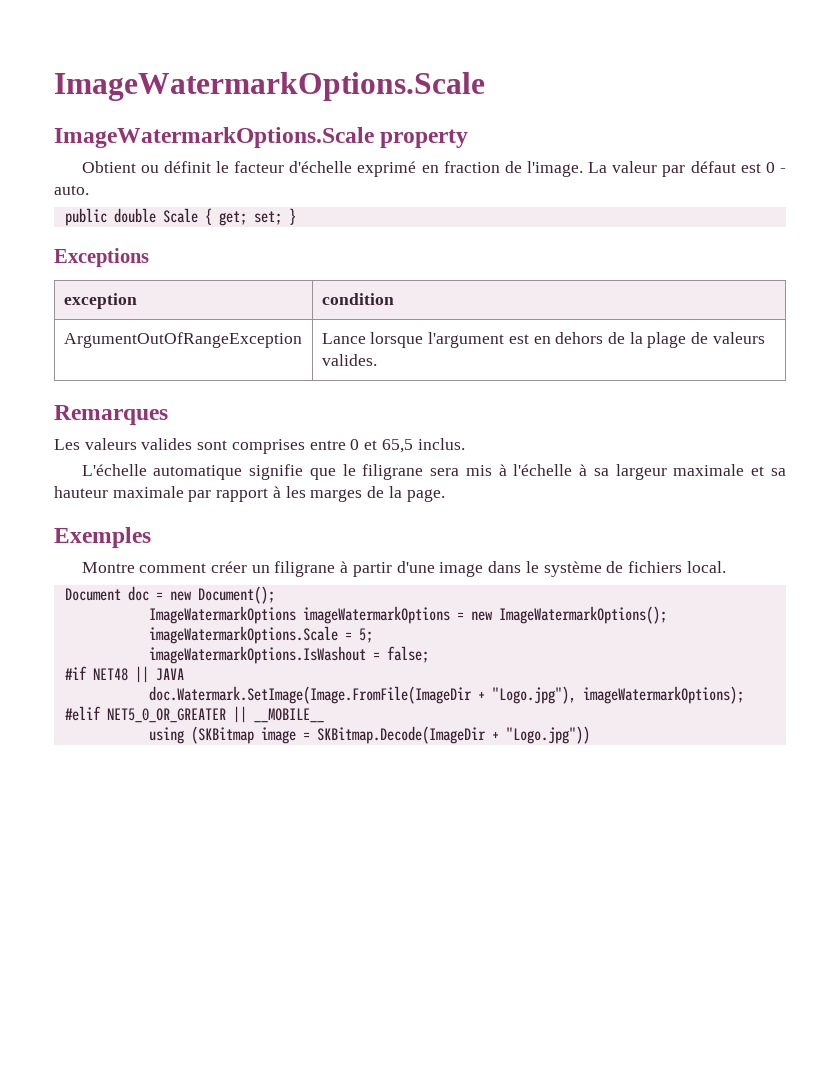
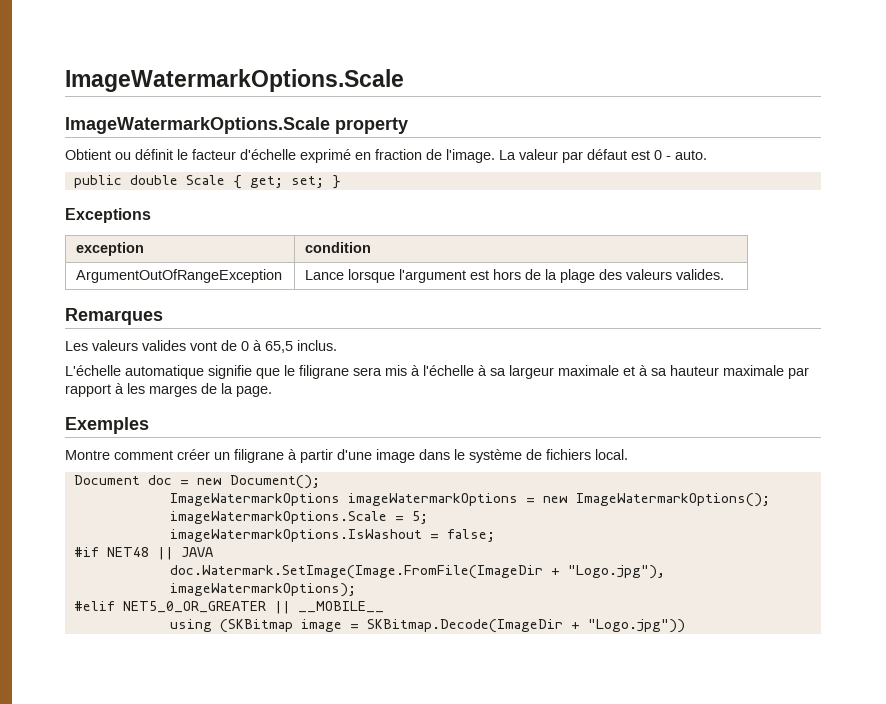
- ArgumentOutOfRangeException | Lance lorsque l'argument est en dehors de la plage de valeurs valides.
+ ArgumentOutOfRangeException | Lance lorsque l'argument est hors de la plage des valeurs valides.
- Les valeurs valides sont comprises entre 0 et 65,5 inclus.
+ Les valeurs valides vont de 0 à 65,5 inclus.
- L'échelle automatique signifie que le filigrane sera mis à l'échelle à sa largeur maximale et sa hauteur maximale par rapport à les marges de la page.
+ L'échelle automatique signifie que le filigrane sera mis à l'échelle à sa largeur maximale et à sa hauteur maximale par rapport à les marges de la page.

